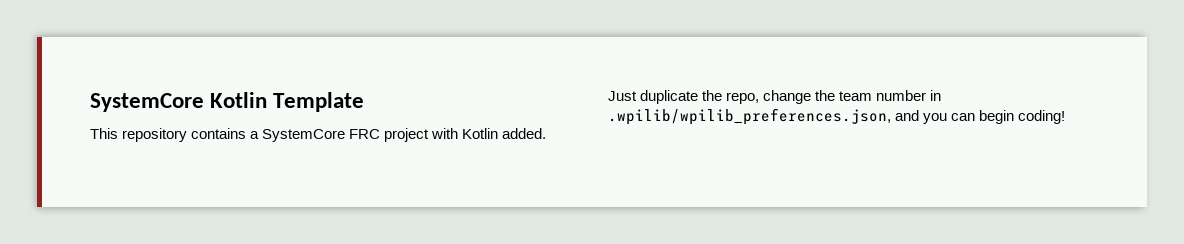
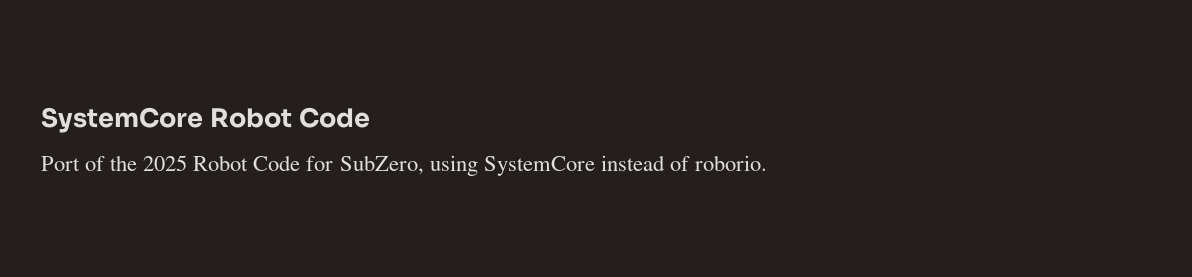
- SystemCore Kotlin Template
- This repository contains a SystemCore FRC project with Kotlin added. Just duplicate the repo, change the team number in .wpilib/wpilib_preferences.json, and you can begin coding!
+ SystemCore Robot Code
+ Port of the 2025 Robot Code for SubZero, using SystemCore instead of roborio.

